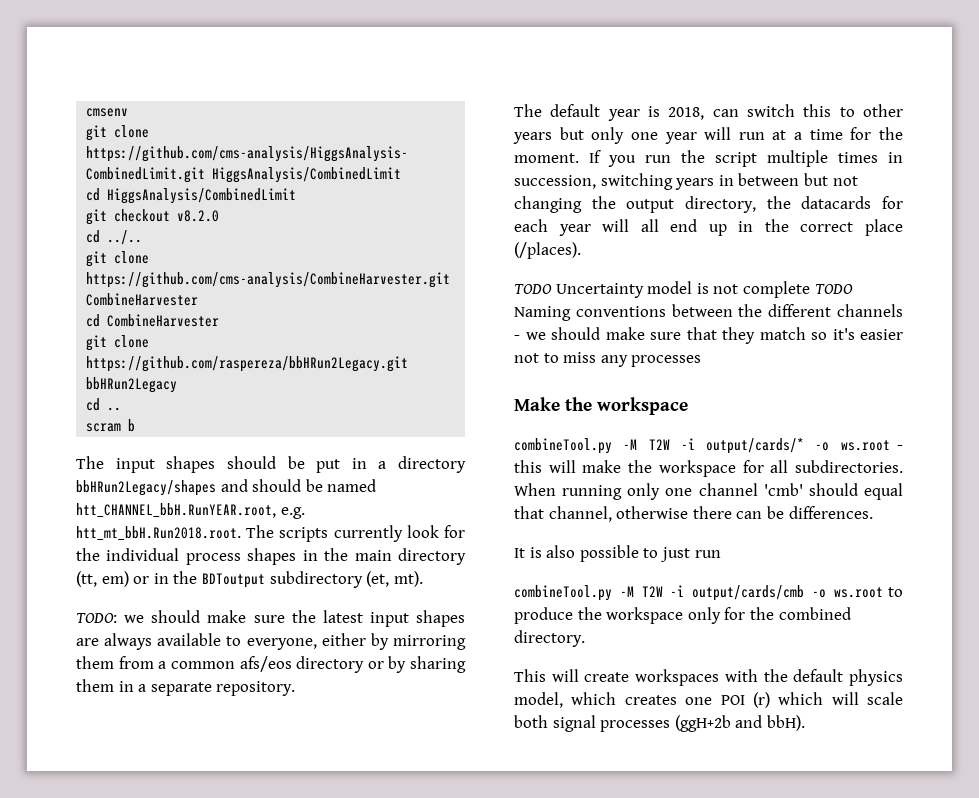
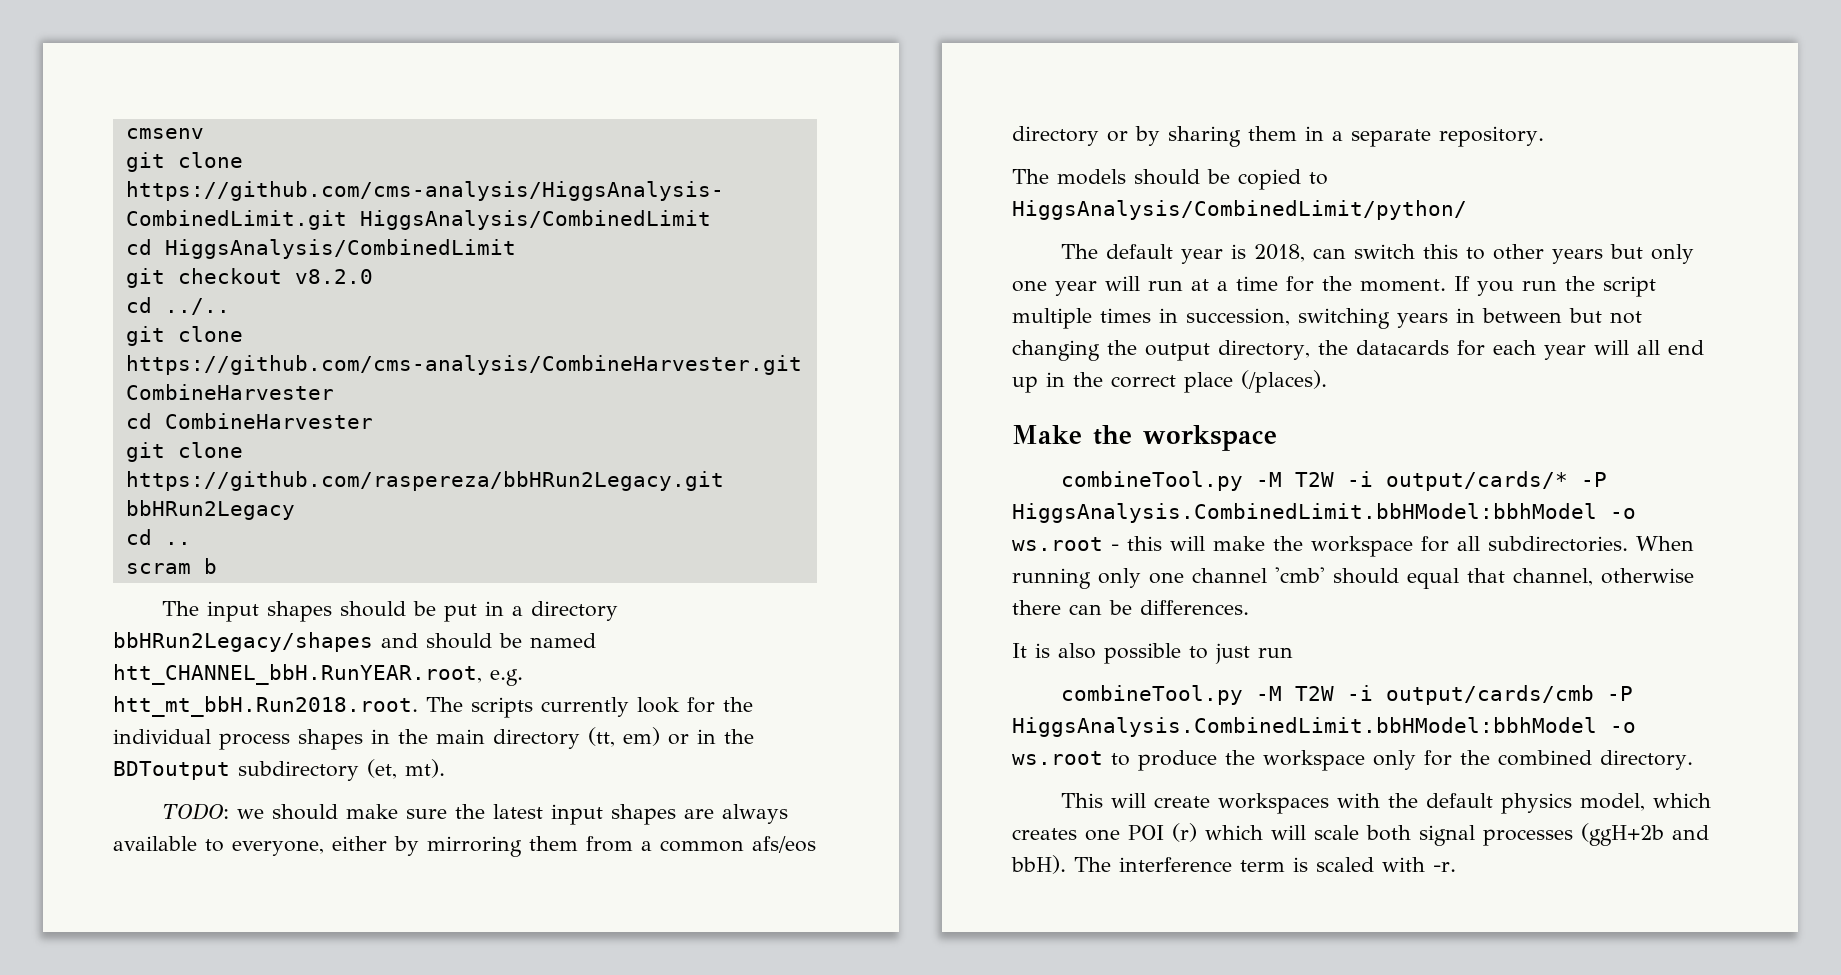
+ The models should be copied to HiggsAnalysis/CombinedLimit/python/
- TODO Uncertainty model is not complete TODO Naming conventions between the different channels - we should make sure that they match so it's easier not to miss any processes
- combineTool.py -M T2W -i output/cards/* -o ws.root - this will make the workspace for all subdirectories.
+ combineTool.py -M T2W -i output/cards/* -P HiggsAnalysis.CombinedLimit.bbHModel:bbhModel -o ws.root - this will make the workspace for all subdirectories.
- combineTool.py -M T2W -i output/cards/cmb -o ws.root to produce the workspace only for the combined directory.
+ combineTool.py -M T2W -i output/cards/cmb -P HiggsAnalysis.CombinedLimit.bbHModel:bbhModel -o ws.root to produce the workspace only for the combined directory.
+ The interference term is scaled with -r.

